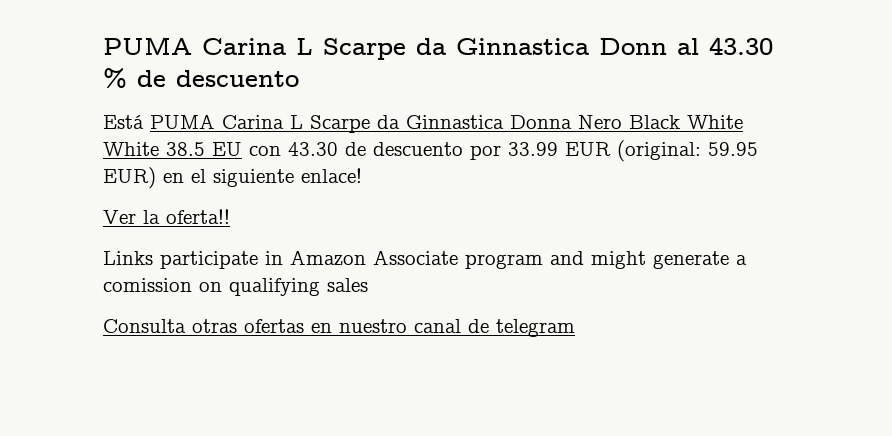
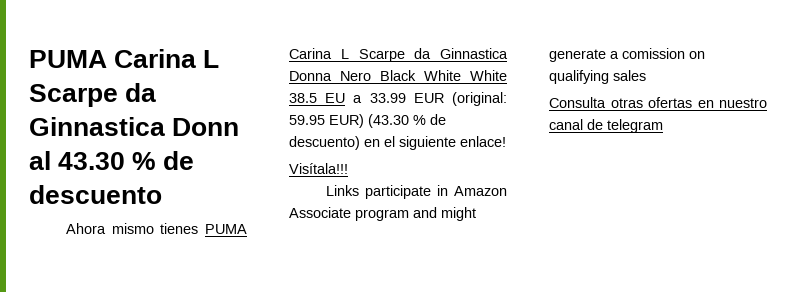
- Está PUMA Carina L Scarpe da Ginnastica Donna Nero Black White White 38.5 EU con 43.30 de descuento por 33.99 EUR (original: 59.95 EUR) en el siguiente enlace!
+ Ahora mismo tienes PUMA Carina L Scarpe da Ginnastica Donna Nero Black White White 38.5 EU a 33.99 EUR (original: 59.95 EUR) (43.30 % de descuento) en el siguiente enlace!
- Ver la oferta!!
+ Visítala!!!

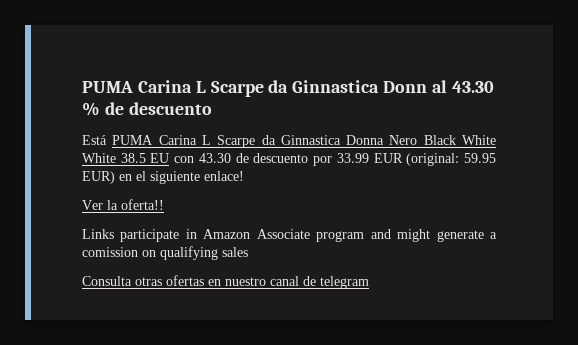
- Ahora mismo tienes PUMA Carina L Scarpe da Ginnastica Donna Nero Black White White 38.5 EU a 33.99 EUR (original: 59.95 EUR) (43.30 % de descuento) en el siguiente enlace!
+ Está PUMA Carina L Scarpe da Ginnastica Donna Nero Black White White 38.5 EU con 43.30 de descuento por 33.99 EUR (original: 59.95 EUR) en el siguiente enlace!
- Visítala!!!
+ Ver la oferta!!

